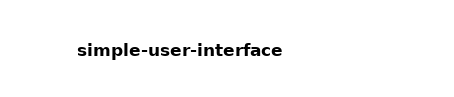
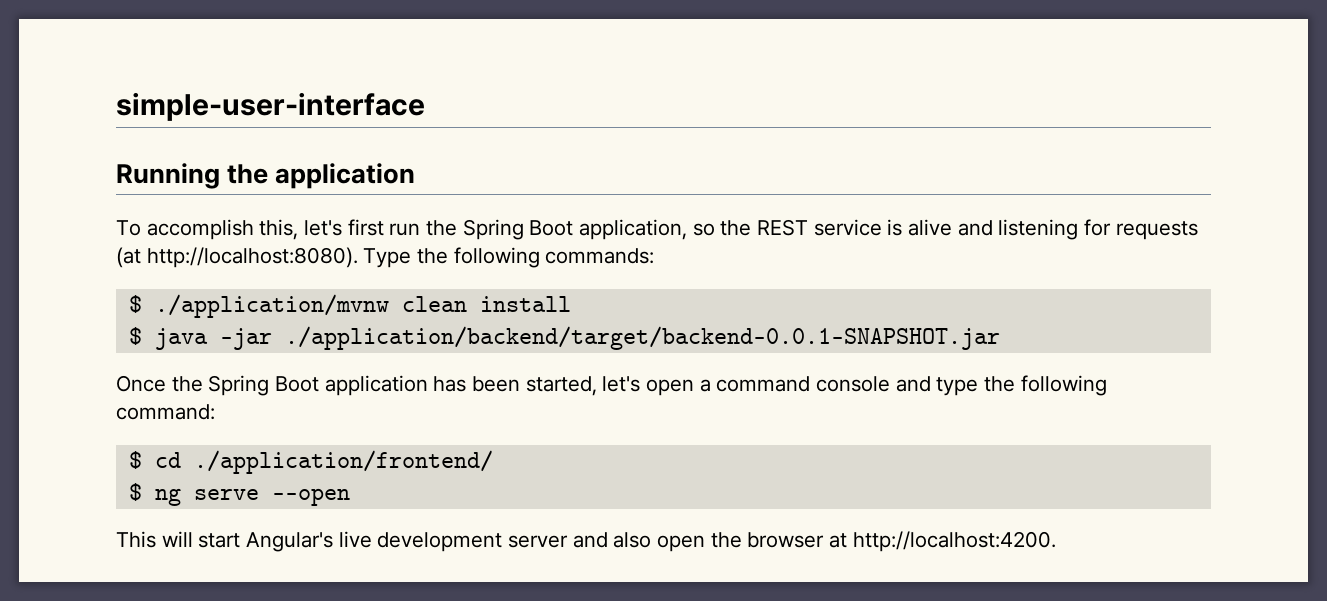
+ Running the application
+ To accomplish this, let's first run the Spring Boot application, so the REST service is alive and listening for requests (at http://localhost:8080). Type the following commands:
+ $ ./application/mvnw clean install
+ $ java -jar ./application/backend/target/backend-0.0.1-SNAPSHOT.jar
+ Once the Spring Boot application has been started, let's open a command console and type the following command:
+ $ cd ./application/frontend/
+ $ ng serve --open
+ This will start Angular's live development server and also open the browser at http://localhost:4200.

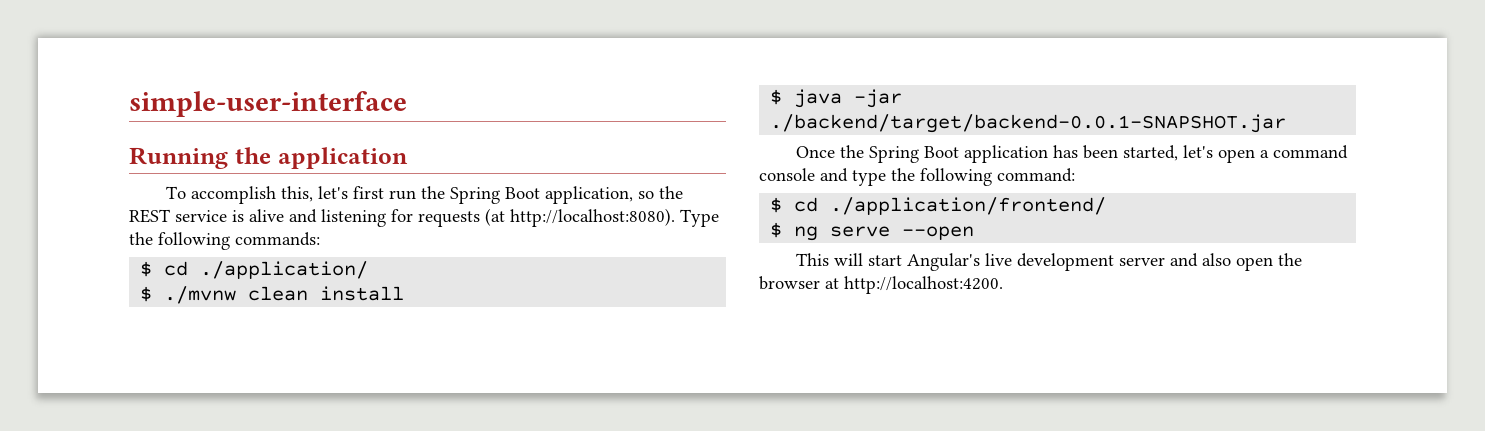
- $ ./application/mvnw clean install
+ $ cd ./application/
+ $ ./mvnw clean install
- $ java -jar ./application/backend/target/backend-0.0.1-SNAPSHOT.jar
+ $ java -jar ./backend/target/backend-0.0.1-SNAPSHOT.jar

